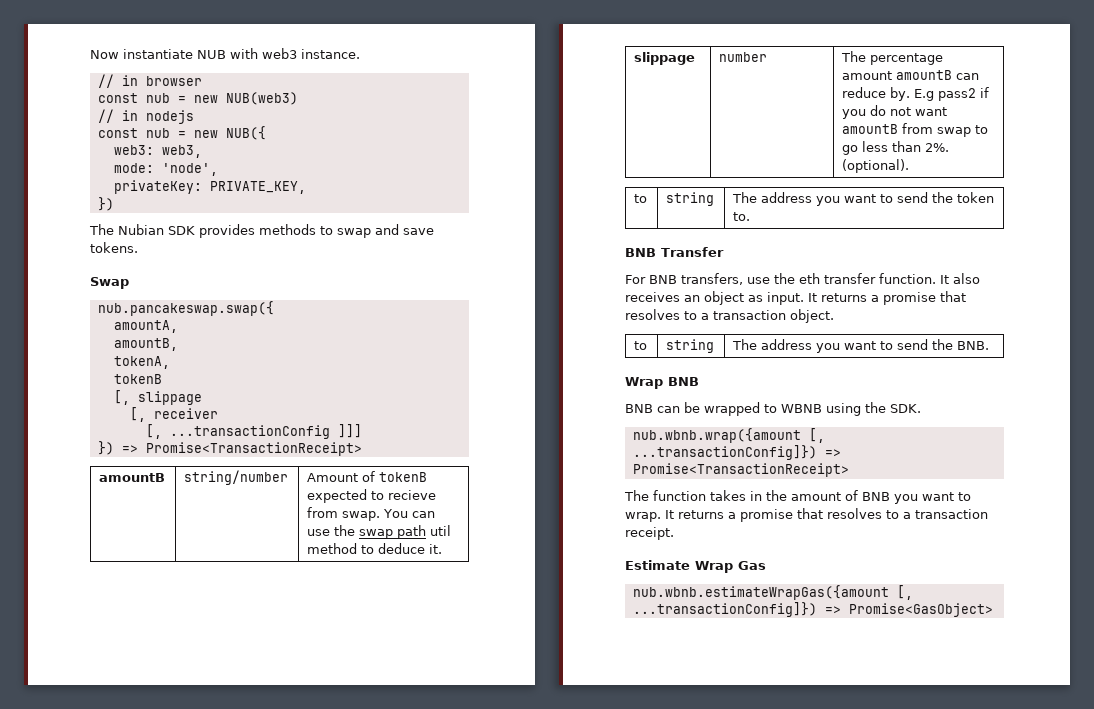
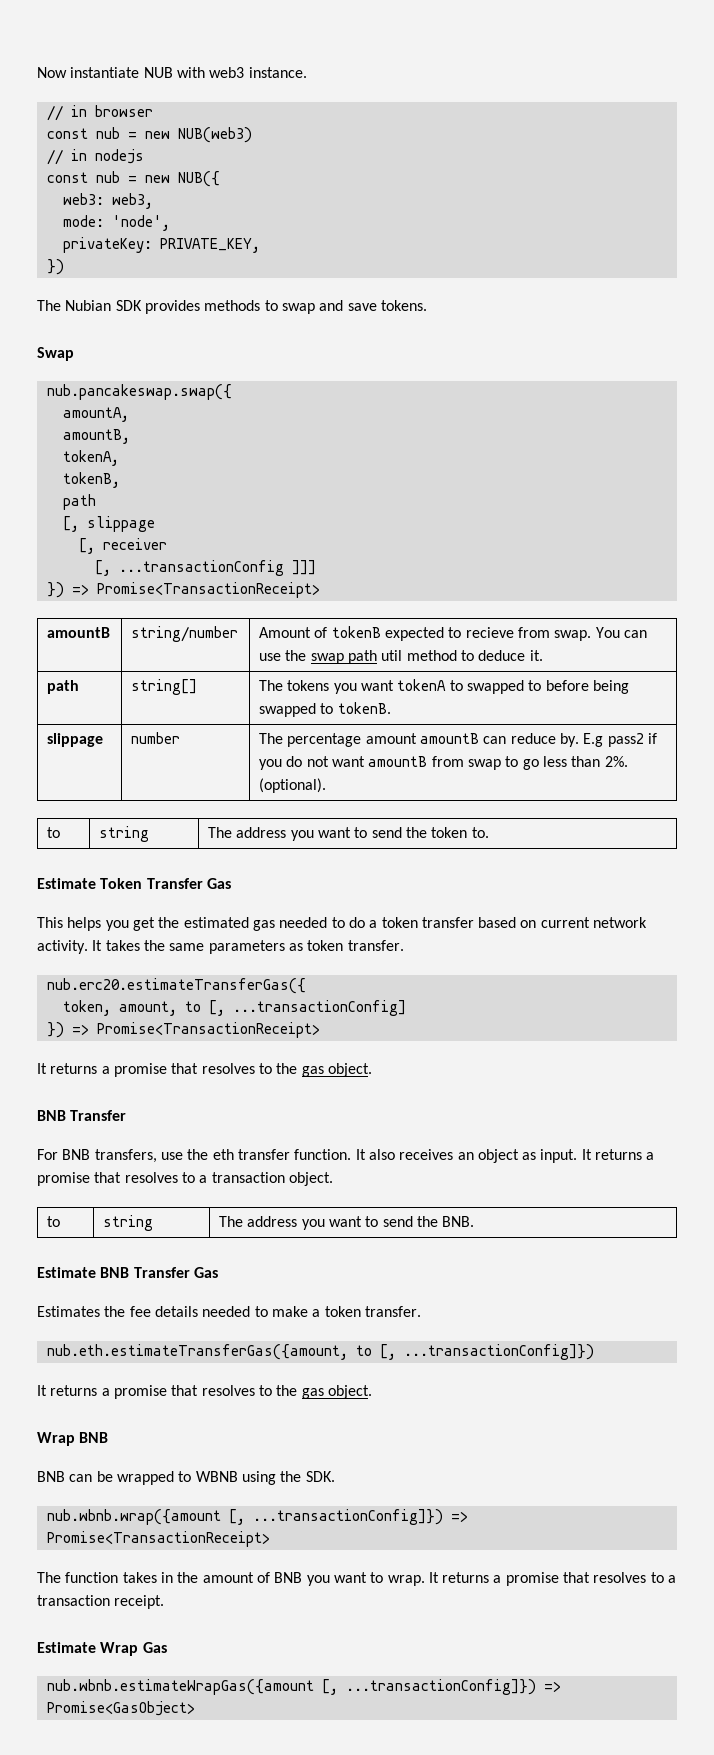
  tokenA,
- tokenB
+ tokenB,
+ path
+ path | string[] | The tokens you want tokenA to swapped to before being swapped to tokenB.
+ Estimate Token Transfer Gas
+ This helps you get the estimated gas needed to do a token transfer based on current network activity. It takes the same parameters as token transfer.
+ nub.erc20.estimateTransferGas({
+ token, amount, to [, ...transactionConfig]
+ }) => Promise<TransactionReceipt>
+ It returns a promise that resolves to the gas object.
+ Estimate BNB Transfer Gas
+ Estimates the fee details needed to make a token transfer.
+ nub.eth.estimateTransferGas({amount, to [, ...transactionConfig]})
+ It returns a promise that resolves to the gas object.

